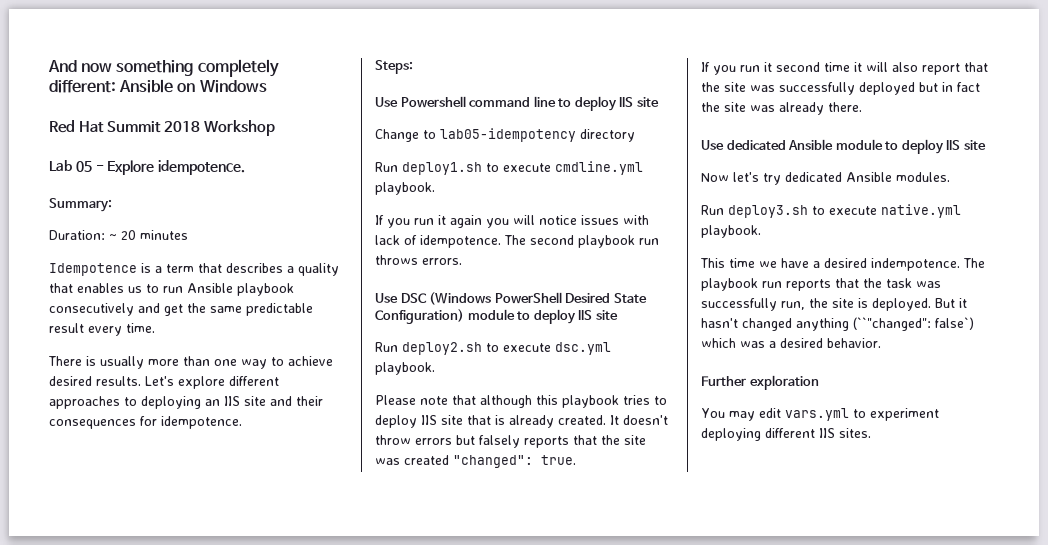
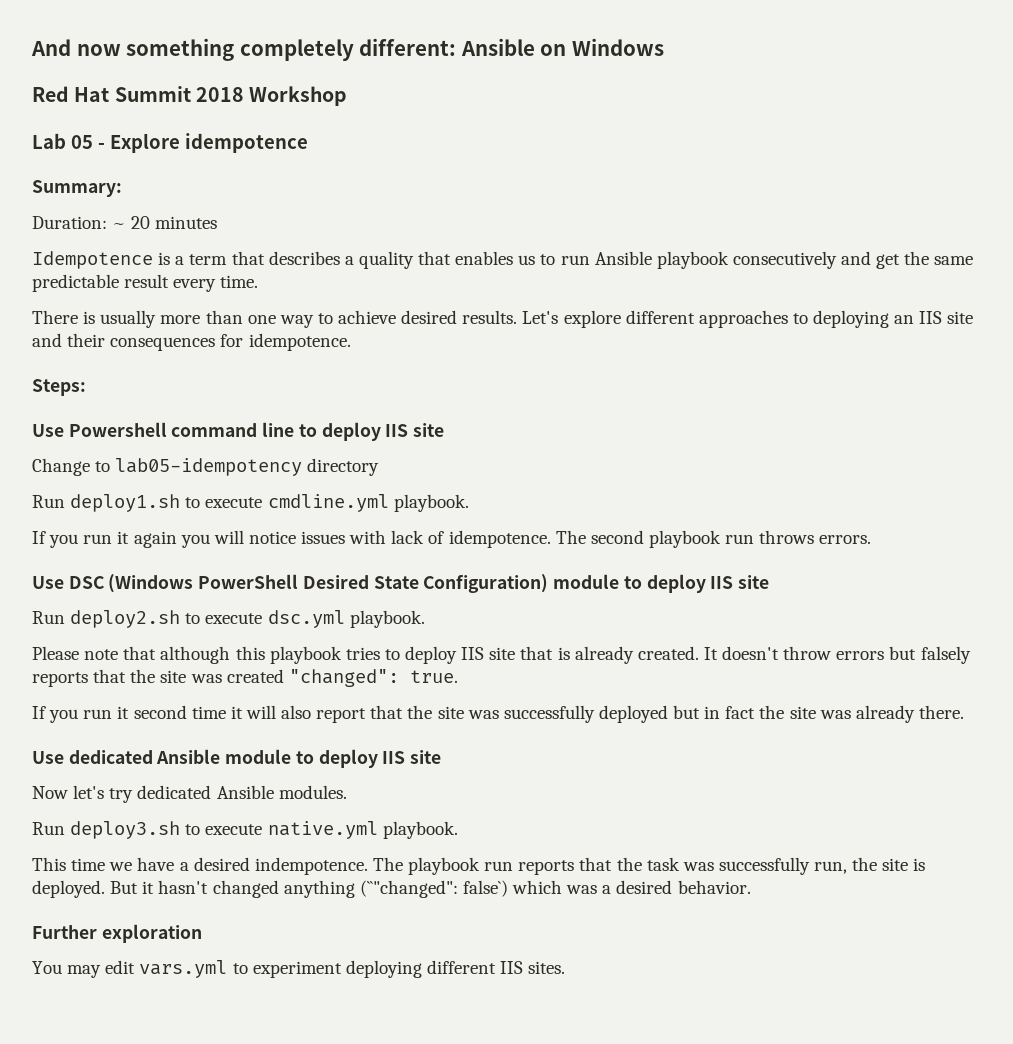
- Lab 05 - Explore idempotence.
+ Lab 05 - Explore idempotence

